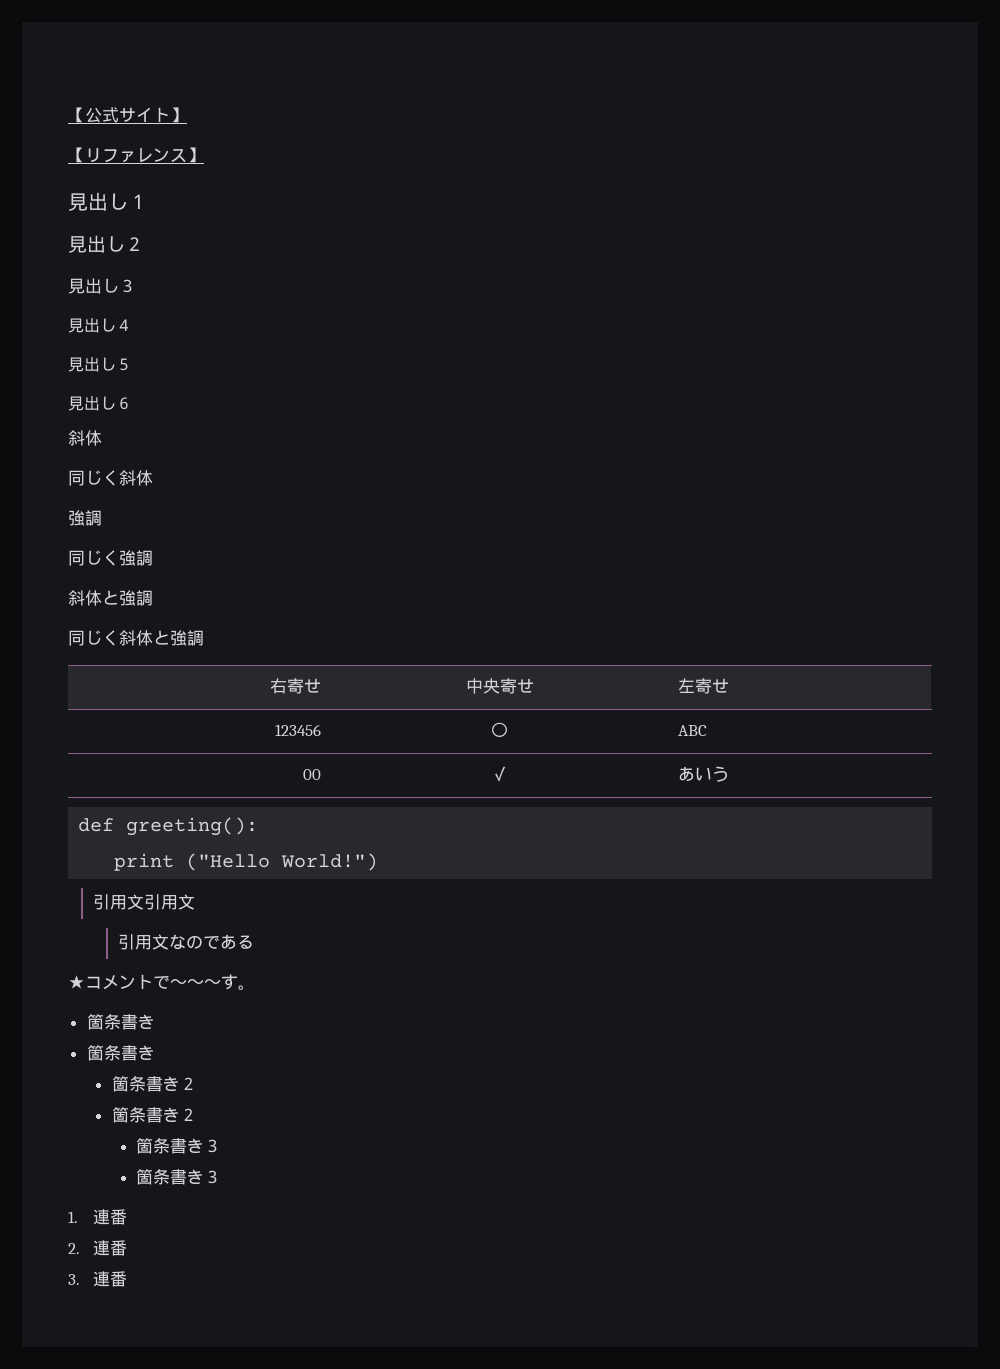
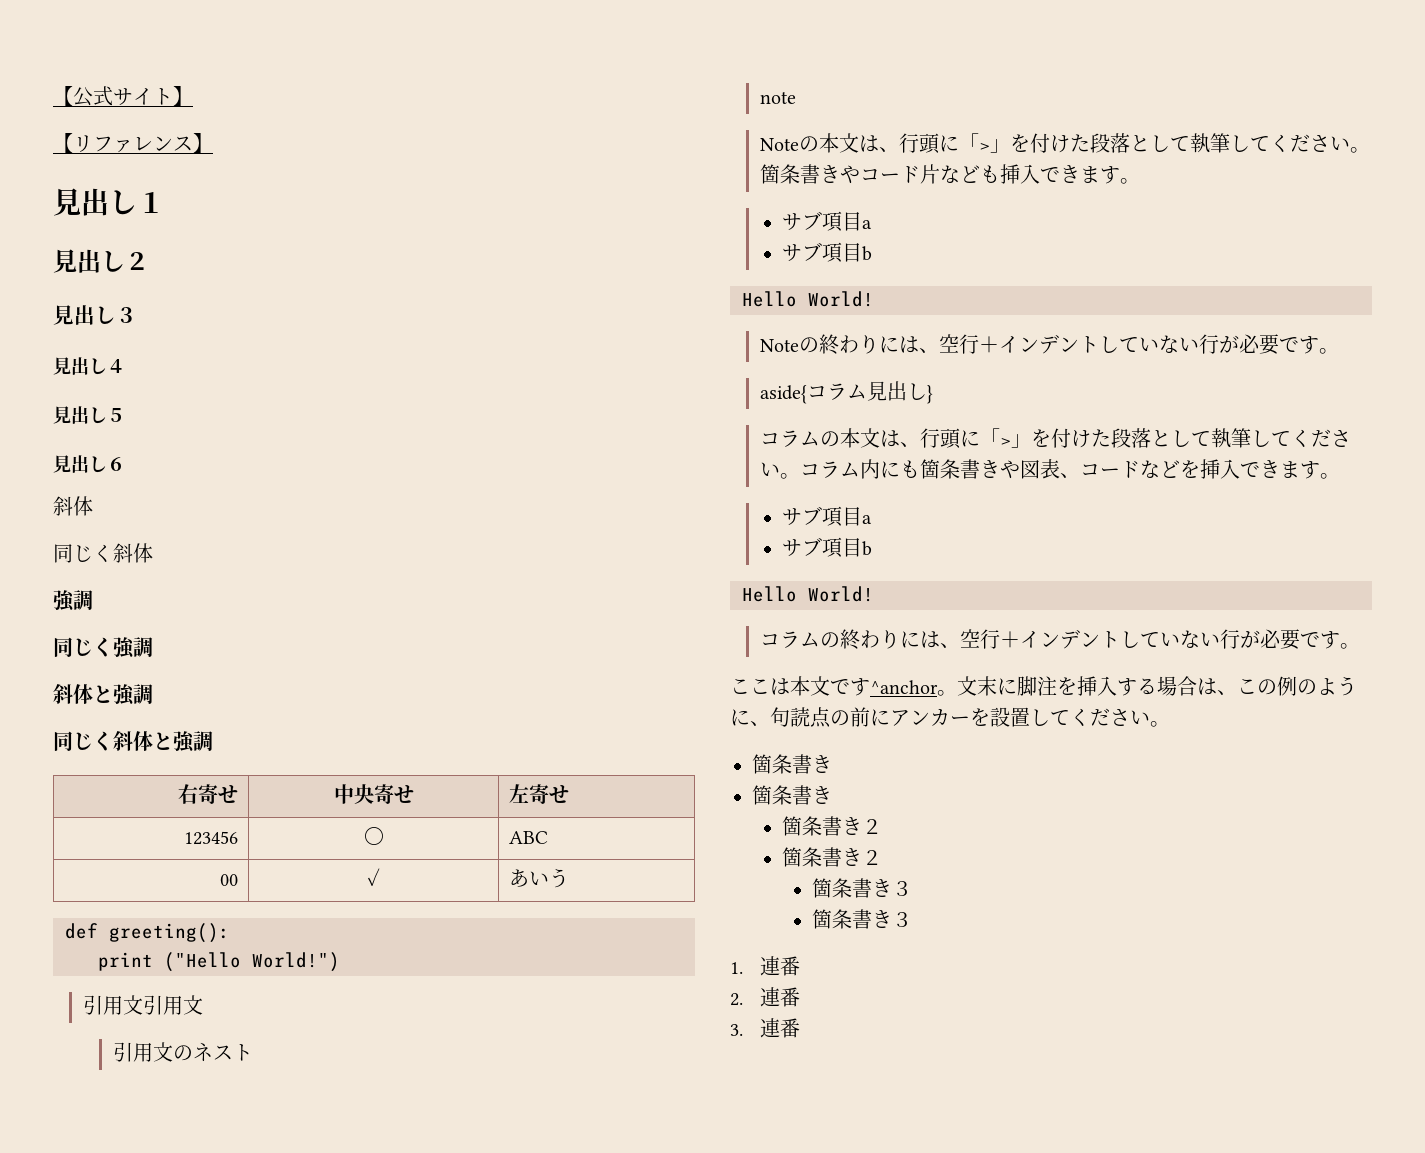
- 引用文なのである
- ★コメントで〜〜〜す。
+ 引用文のネスト
+ note
+ Noteの本文は、行頭に「>」を付けた段落として執筆してください。箇条書きやコード片なども挿入できます。
+ サブ項目a
+ サブ項目b
+ Hello World!
+ Noteの終わりには、空行＋インデントしていない行が必要です。
+ aside{コラム見出し}
+ コラムの本文は、行頭に「>」を付けた段落として執筆してください。コラム内にも箇条書きや図表、コードなどを挿入できます。
+ サブ項目a
+ サブ項目b
+ Hello World!
+ コラムの終わりには、空行＋インデントしていない行が必要です。
+ ここは本文です^anchor。文末に脚注を挿入する場合は、この例のように、句読点の前にアンカーを設置してください。

